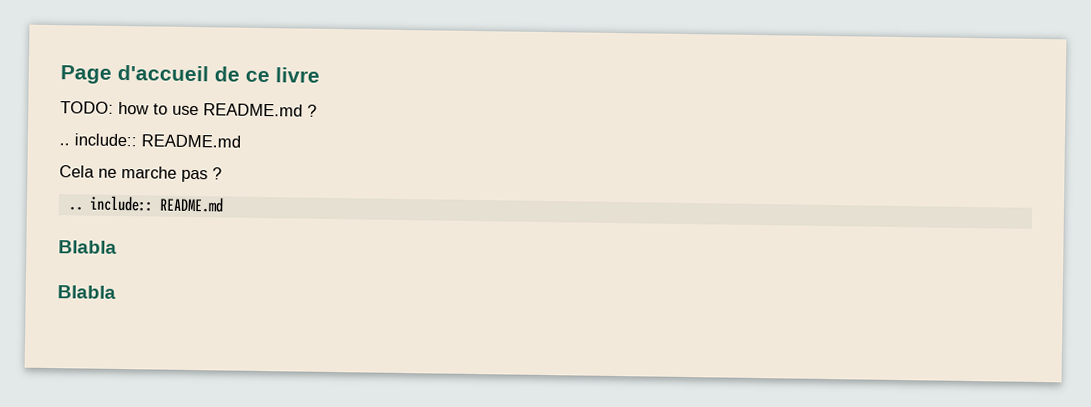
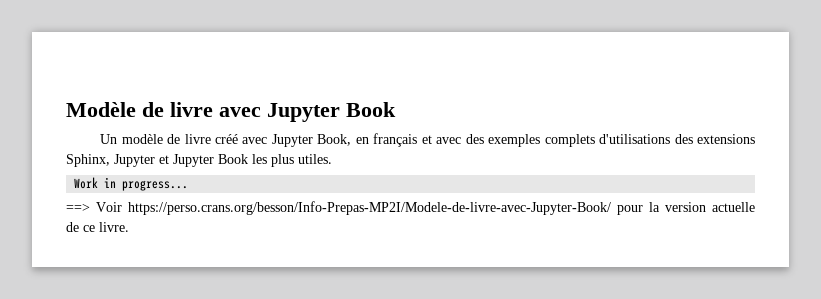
- Page d'accueil de ce livre
- TODO: how to use README.md ?
- .. include:: README.md
- Cela ne marche pas ?
- .. include:: README.md
- Blabla
- Blabla
+ Modèle de livre avec Jupyter Book
+ Un modèle de livre créé avec Jupyter Book, en français et avec des exemples complets d'utilisations des extensions Sphinx, Jupyter et Jupyter Book les plus utiles.
+ Work in progress...
+ ==> Voir https://perso.crans.org/besson/Info-Prepas-MP2I/Modele-de-livre-avec-Jupyter-Book/ pour la version actuelle de ce livre.

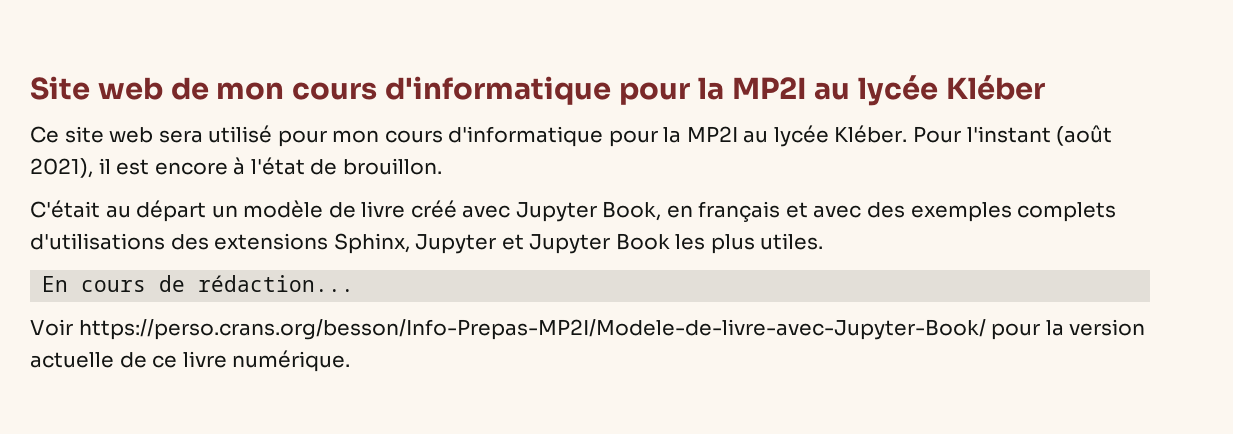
- Modèle de livre avec Jupyter Book
- Un modèle de livre créé avec Jupyter Book, en français et avec des exemples complets d'utilisations des extensions Sphinx, Jupyter et Jupyter Book les plus utiles.
+ Site web de mon cours d'informatique pour la MP2I au lycée Kléber
+ Ce site web sera utilisé pour mon cours d'informatique pour la MP2I au lycée Kléber. Pour l'instant (août 2021), il est encore à l'état de brouillon.
+ C'était au départ un modèle de livre créé avec Jupyter Book, en français et avec des exemples complets d'utilisations des extensions Sphinx, Jupyter et Jupyter Book les plus utiles.
- Work in progress...
- ==> Voir https://perso.crans.org/besson/Info-Prepas-MP2I/Modele-de-livre-avec-Jupyter-Book/ pour la version actuelle de ce livre.
+ En cours de rédaction...
+ Voir https://perso.crans.org/besson/Info-Prepas-MP2I/Modele-de-livre-avec-Jupyter-Book/ pour la version actuelle de ce livre numérique.

